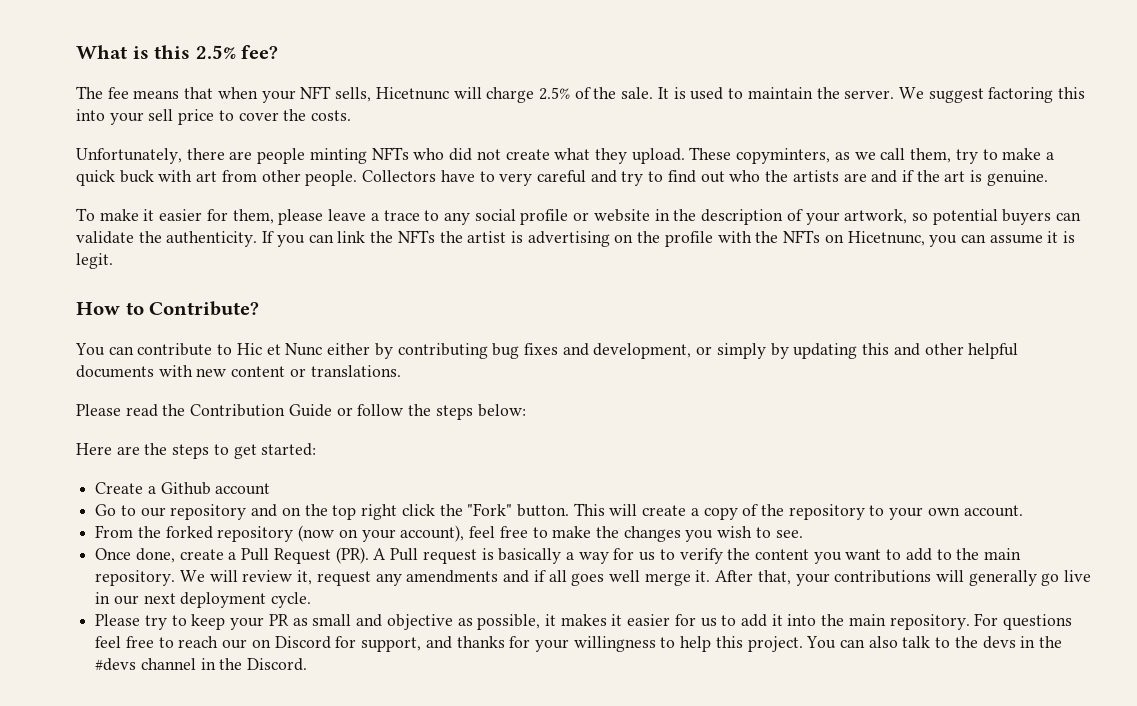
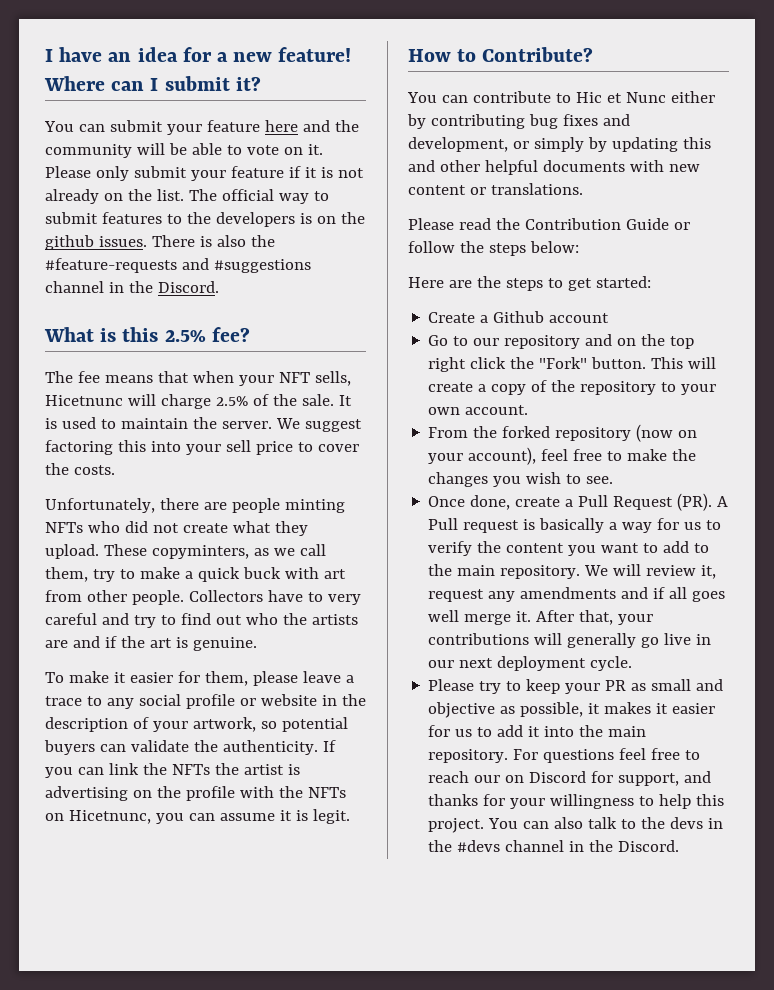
+ I have an idea for a new feature! Where can I submit it?
+ You can submit your feature here and the community will be able to vote on it. Please only submit your feature if it is not already on the list. The official way to submit features to the developers is on the github issues. There is also the #feature-requests and #suggestions channel in the Discord.

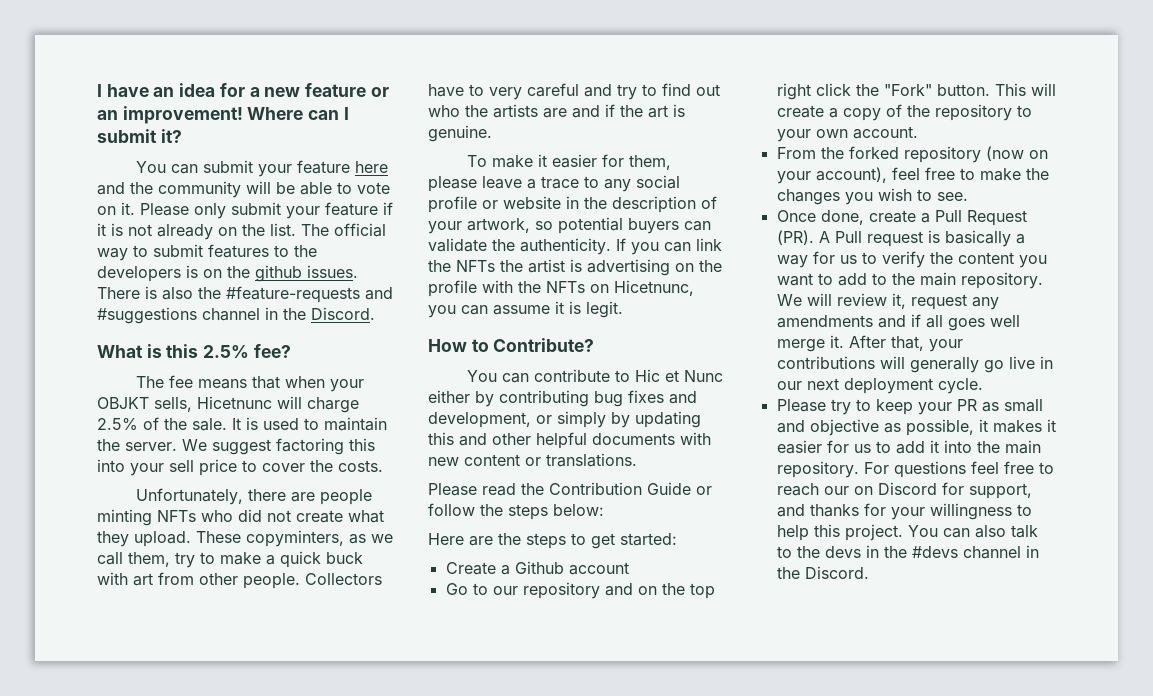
- I have an idea for a new feature!
+ I have an idea for a new feature or an improvement!
- The fee means that when your NFT sells, Hicetnunc will charge 2.5% of the sale.
+ The fee means that when your OBJKT sells, Hicetnunc will charge 2.5% of the sale.

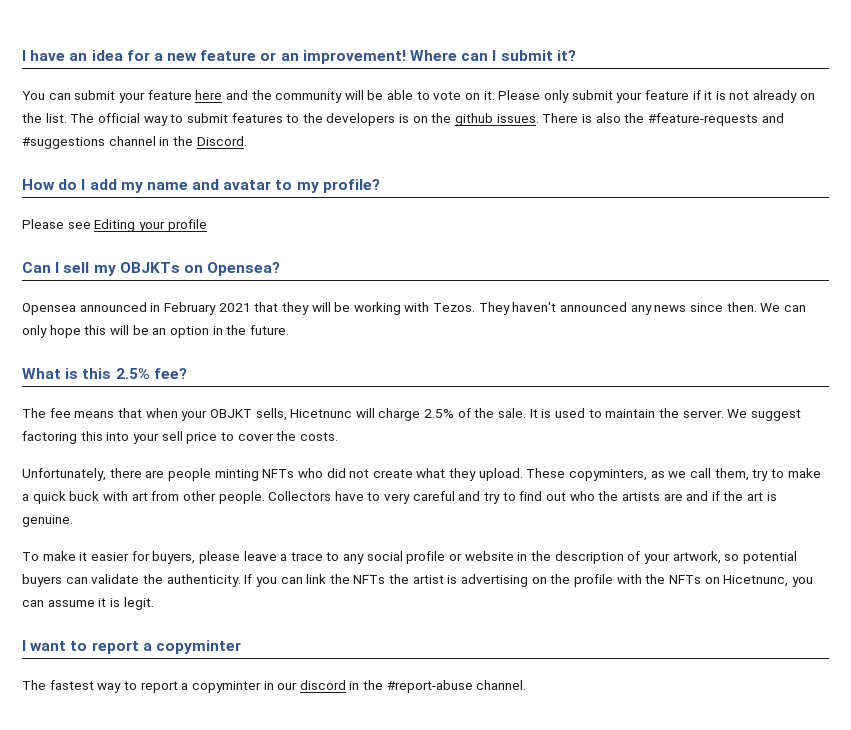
+ How do I add my name and avatar to my profile?
+ Please see Editing your profile
+ Can I sell my OBJKTs on Opensea?
+ Opensea announced in February 2021 that they will be working with Tezos. They haven't announced any news since then. We can only hope this will be an option in the future.
- To make it easier for them, please leave a trace to any social profile or website in the description of your artwork, so potential buyers can validate the authenticity.
+ To make it easier for buyers, please leave a trace to any social profile or website in the description of your artwork, so potential buyers can validate the authenticity.
- How to Contribute?
- You can contribute to Hic et Nunc either by contributing bug fixes and development, or simply by updating this and other helpful documents with new content or translations.
- Please read the Contribution Guide or follow the steps below:
- Here are the steps to get started:
- Create a Github account
- Go to our repository and on the top right click the "Fork" button. This will create a copy of the repository to your own account.
- From the forked repository (now on your account), feel free to make the changes you wish to see.
- Once done, create a Pull Request (PR). A Pull request is basically a way for us to verify the content you want to add to the main repository. We will review it, request any amendments and if all goes well merge it. After that, your contributions will generally go live in our next deployment cycle.
- Please try to keep your PR as small and objective as possible, it makes it easier for us to add it into the main repository. For questions feel free to reach our on Discord for support, and thanks for your willingness to help this project. You can also talk to the devs in the #devs channel in the Discord.
+ I want to report a copyminter
+ The fastest way to report a copyminter in our discord in the #report-abuse channel.

